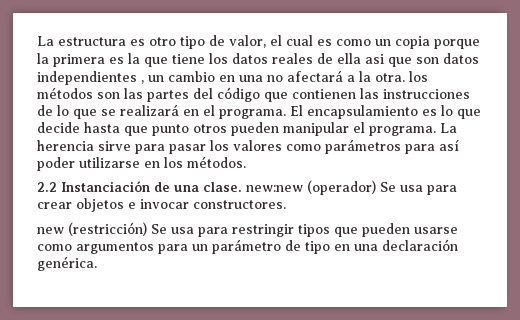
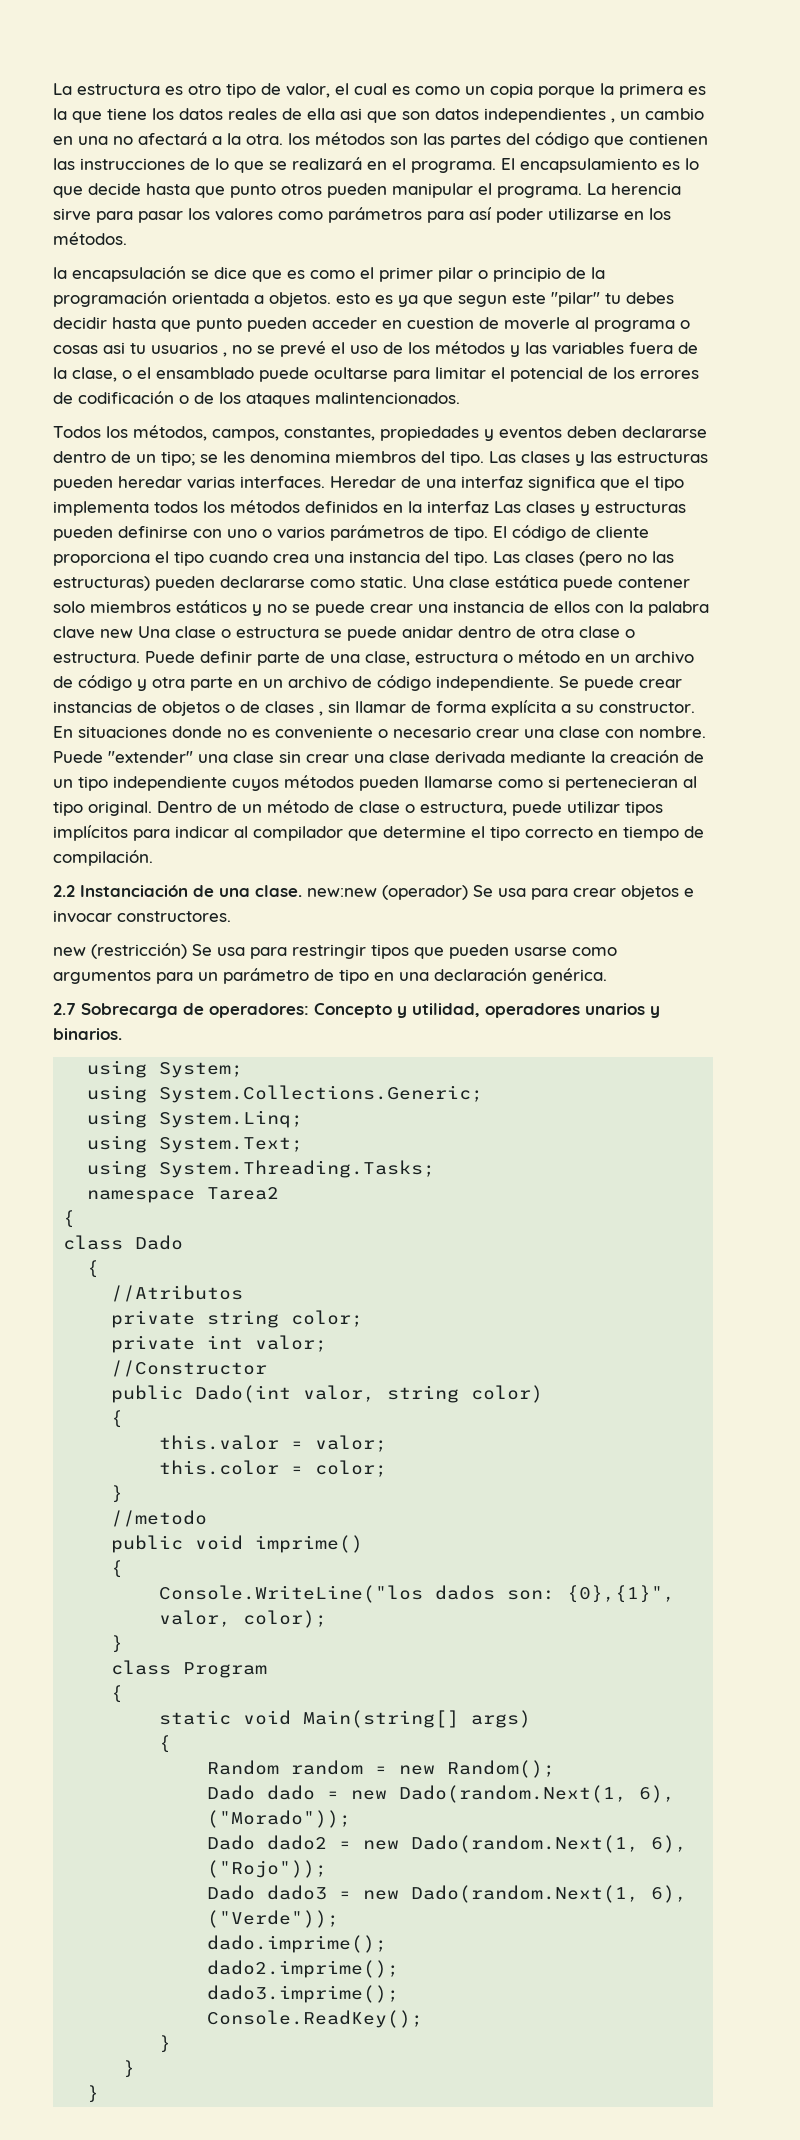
+ la encapsulación se dice que es como el primer pilar o principio de la programación orientada a objetos. esto es ya que segun este "pilar" tu debes decidir hasta que punto pueden acceder en cuestion de moverle al programa o cosas asi tu usuarios , no se prevé el uso de los métodos y las variables fuera de la clase, o el ensamblado puede ocultarse para limitar el potencial de los errores de codificación o de los ataques malintencionados.
+ Todos los métodos, campos, constantes, propiedades y eventos deben declararse dentro de un tipo; se les denomina miembros del tipo. Las clases y las estructuras pueden heredar varias interfaces. Heredar de una interfaz significa que el tipo implementa todos los métodos definidos en la interfaz Las clases y estructuras pueden definirse con uno o varios parámetros de tipo. El código de cliente proporciona el tipo cuando crea una instancia del tipo. Las clases (pero no las estructuras) pueden declararse como static. Una clase estática puede contener solo miembros estáticos y no se puede crear una instancia de ellos con la palabra clave new Una clase o estructura se puede anidar dentro de otra clase o estructura. Puede definir parte de una clase, estructura o método en un archivo de código y otra parte en un archivo de código independiente. Se puede crear instancias de objetos o de clases , sin llamar de forma explícita a su constructor. En situaciones donde no es conveniente o necesario crear una clase con nombre. Puede "extender" una clase sin crear una clase derivada mediante la creación de un tipo independiente cuyos métodos pueden llamarse como si pertenecieran al tipo original. Dentro de un método de clase o estructura, puede utilizar tipos implícitos para indicar al compilador que determine el tipo correcto en tiempo de compilación.
+ 2.7 Sobrecarga de operadores: Concepto y utilidad, operadores unarios y binarios.
+ using System;
+ using System.Collections.Generic;
+ using System.Linq;
+ using System.Text;
+ using System.Threading.Tasks;
+ namespace Tarea2
+ {
+ class Dado
+ {
+ //Atributos
+ private string color;
+ private int valor;
+ //Constructor
+ public Dado(int valor, string color)
+ {
+ this.valor = valor;
+ this.color = color;
+ }
+ //metodo
+ public void imprime()
+ {
+ Console.WriteLine("los dados son: {0},{1}", valor, color);
+ }
+ class Program
+ {
+ static void Main(string[] args)
+ {
+ Random random = new Random();
+ Dado dado = new Dado(random.Next(1, 6), ("Morado"));
+ Dado dado2 = new Dado(random.Next(1, 6), ("Rojo"));
+ Dado dado3 = new Dado(random.Next(1, 6), ("Verde"));
+ dado.imprime();
+ dado2.imprime();
+ dado3.imprime();
+ Console.ReadKey();
+ }
+ }
+ }

